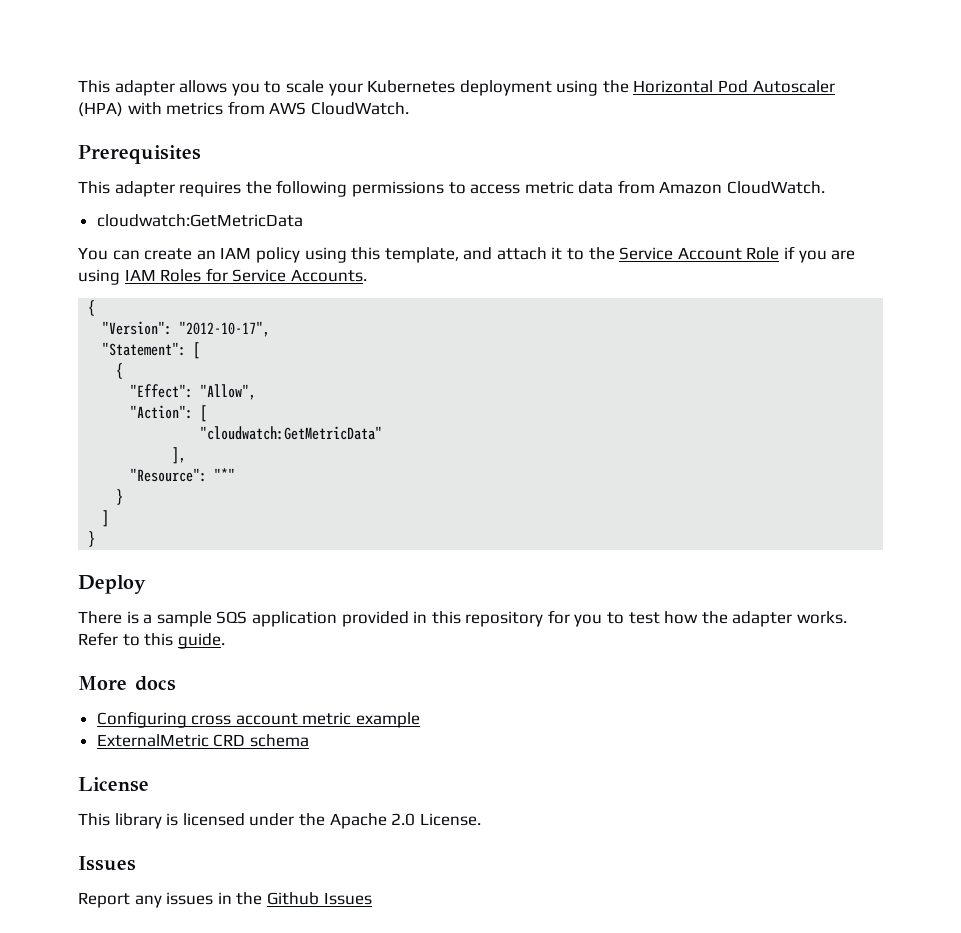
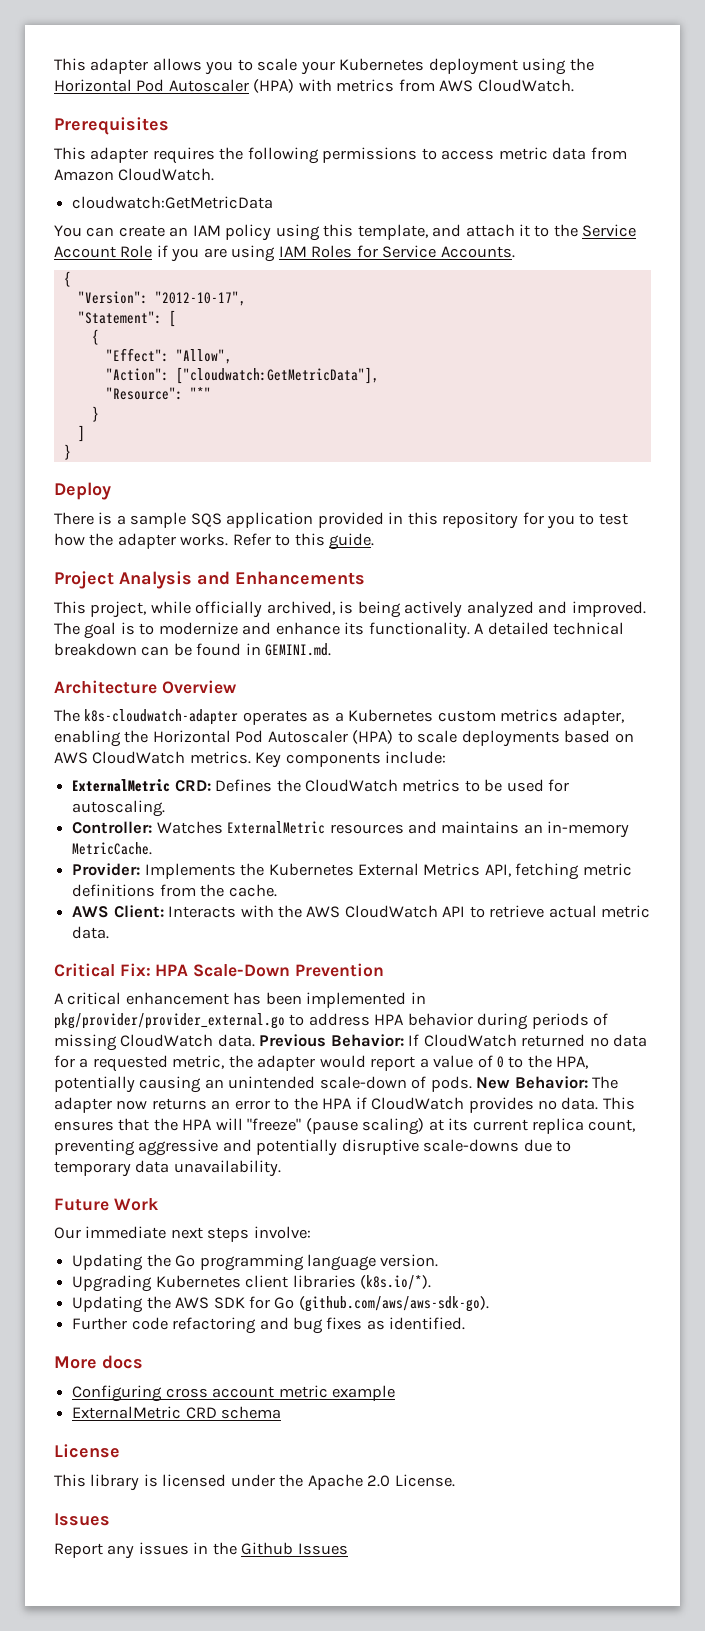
- "Action": [
- "cloudwatch:GetMetricData"
- ],
+ "Action": ["cloudwatch:GetMetricData"],
+ Project Analysis and Enhancements
+ This project, while officially archived, is being actively analyzed and improved. The goal is to modernize and enhance its functionality. A detailed technical breakdown can be found in GEMINI.md.
+ Architecture Overview
+ The k8s-cloudwatch-adapter operates as a Kubernetes custom metrics adapter, enabling the Horizontal Pod Autoscaler (HPA) to scale deployments based on AWS CloudWatch metrics. Key components include:
+ ExternalMetric CRD: Defines the CloudWatch metrics to be used for autoscaling.
+ Controller: Watches ExternalMetric resources and maintains an in-memory MetricCache.
+ Provider: Implements the Kubernetes External Metrics API, fetching metric definitions from the cache.
+ AWS Client: Interacts with the AWS CloudWatch API to retrieve actual metric data.
+ Critical Fix: HPA Scale-Down Prevention
+ A critical enhancement has been implemented in pkg/provider/provider_external.go to address HPA behavior during periods of missing CloudWatch data. Previous Behavior: If CloudWatch returned no data for a requested metric, the adapter would report a value of 0 to the HPA, potentially causing an unintended scale-down of pods. New Behavior: The adapter now returns an error to the HPA if CloudWatch provides no data. This ensures that the HPA will "freeze" (pause scaling) at its current replica count, preventing aggressive and potentially disruptive scale-downs due to temporary data unavailability.
+ Future Work
+ Our immediate next steps involve:
+ Updating the Go programming language version.
+ Upgrading Kubernetes client libraries (k8s.io/*).
+ Updating the AWS SDK for Go (github.com/aws/aws-sdk-go).
+ Further code refactoring and bug fixes as identified.

